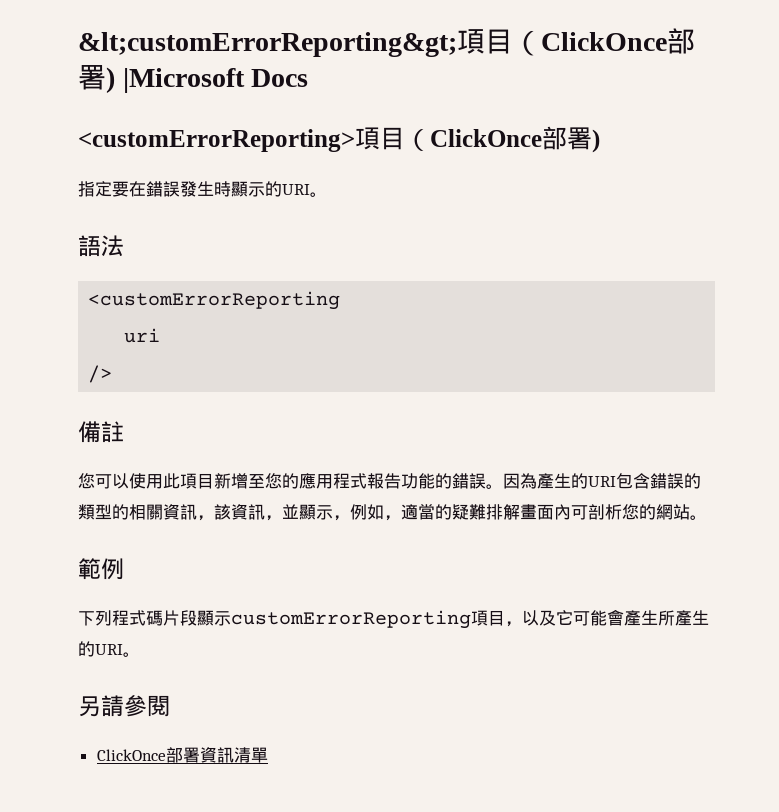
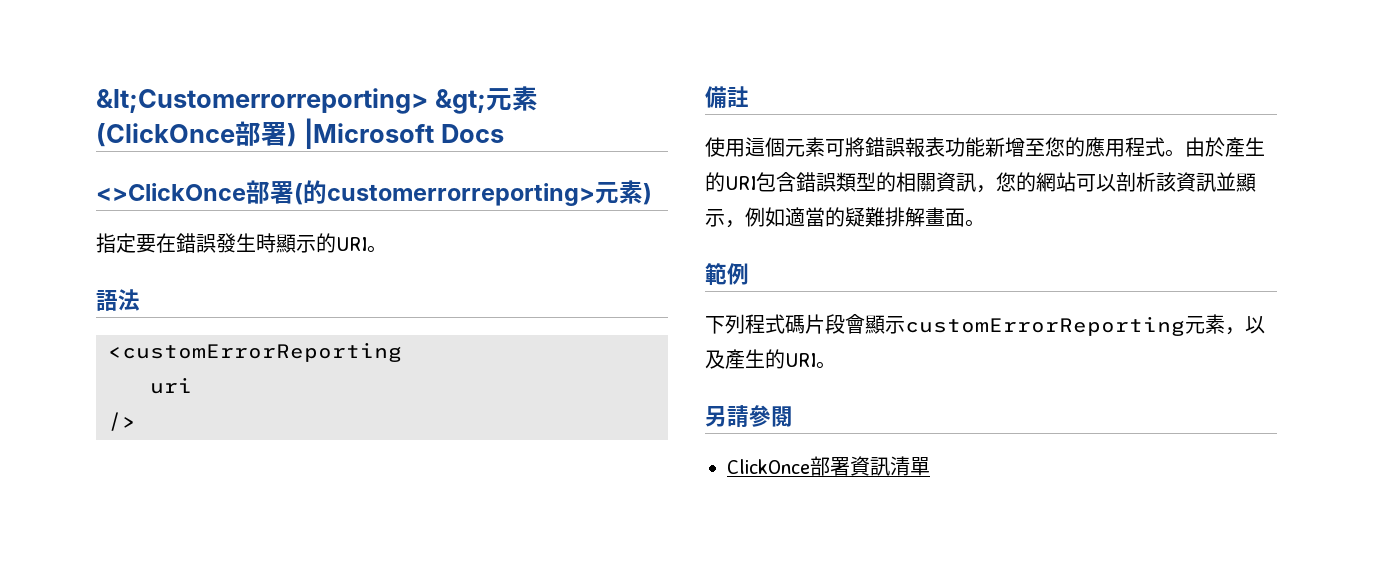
- &lt;customErrorReporting&gt;項目（ClickOnce部署) |Microsoft Docs
+ &lt;Customerrorreporting> &gt;元素(ClickOnce部署) |Microsoft Docs
- <customErrorReporting>項目（ClickOnce部署)
+ <>ClickOnce部署(的customerrorreporting>元素)
- 您可以使用此項目新增至您的應用程式報告功能的錯誤。因為產生的URI包含錯誤的類型的相關資訊，該資訊，並顯示，例如，適當的疑難排解畫面內可剖析您的網站。
+ 使用這個元素可將錯誤報表功能新增至您的應用程式。由於產生的URI包含錯誤類型的相關資訊，您的網站可以剖析該資訊並顯示，例如適當的疑難排解畫面。
- 下列程式碼片段顯示customErrorReporting項目，以及它可能會產生所產生的URI。
+ 下列程式碼片段會顯示customErrorReporting元素，以及產生的URI。

